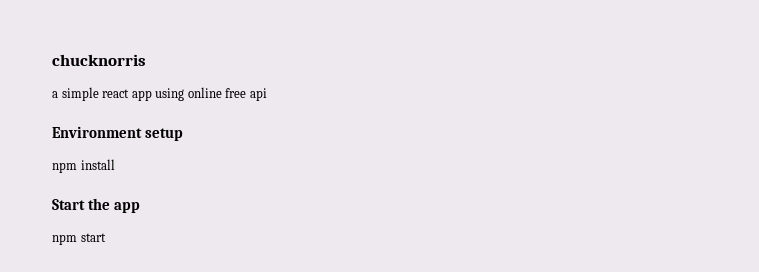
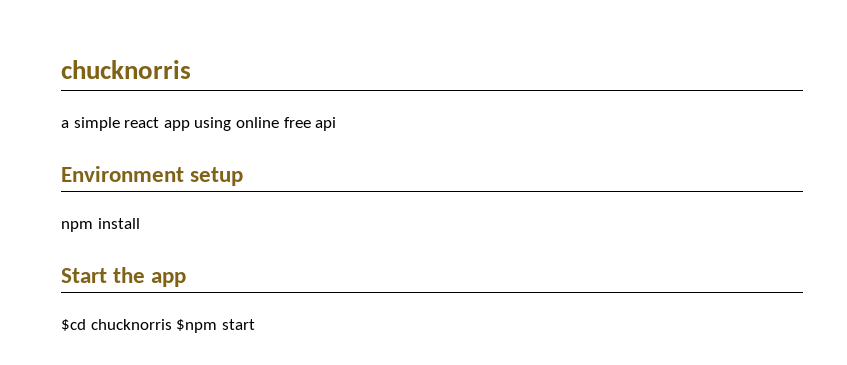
- npm start
+ $cd chucknorris $npm start

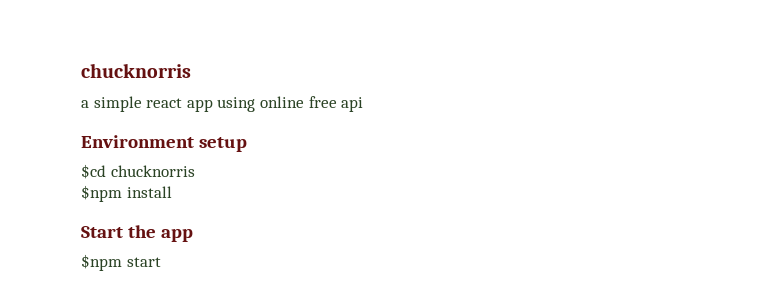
- npm install
+ $cd chucknorris
+ $npm install
- $cd chucknorris $npm start
+ $npm start

